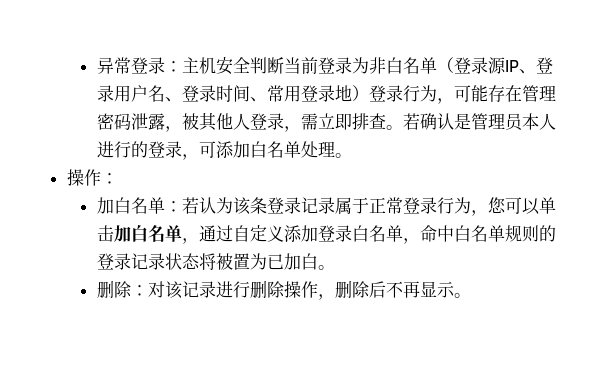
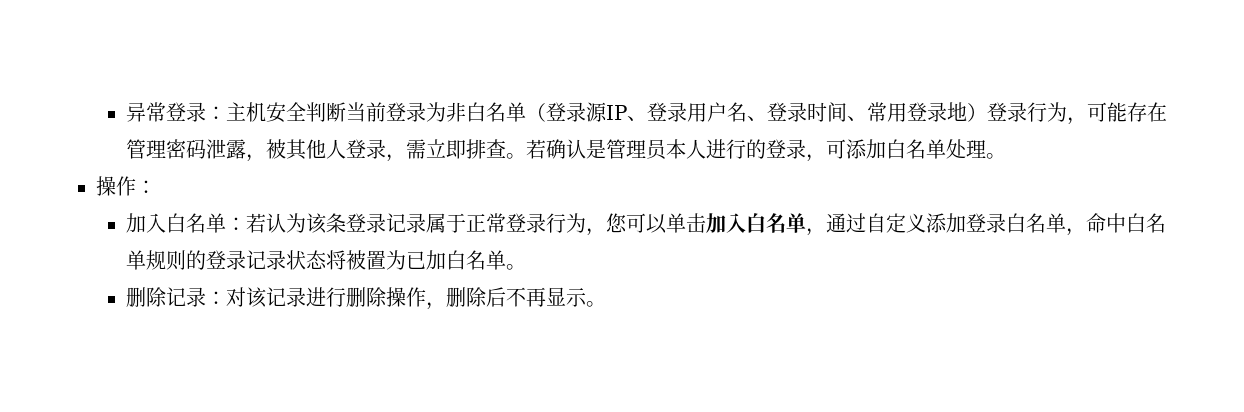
- 加白名单：若认为该条登录记录属于正常登录行为，您可以单击加白名单，通过自定义添加登录白名单，命中白名单规则的登录记录状态将被置为已加白。
+ 加入白名单：若认为该条登录记录属于正常登录行为，您可以单击加入白名单，通过自定义添加登录白名单，命中白名单规则的登录记录状态将被置为已加白名单。
- 删除：对该记录进行删除操作，删除后不再显示。
+ 删除记录：对该记录进行删除操作，删除后不再显示。

